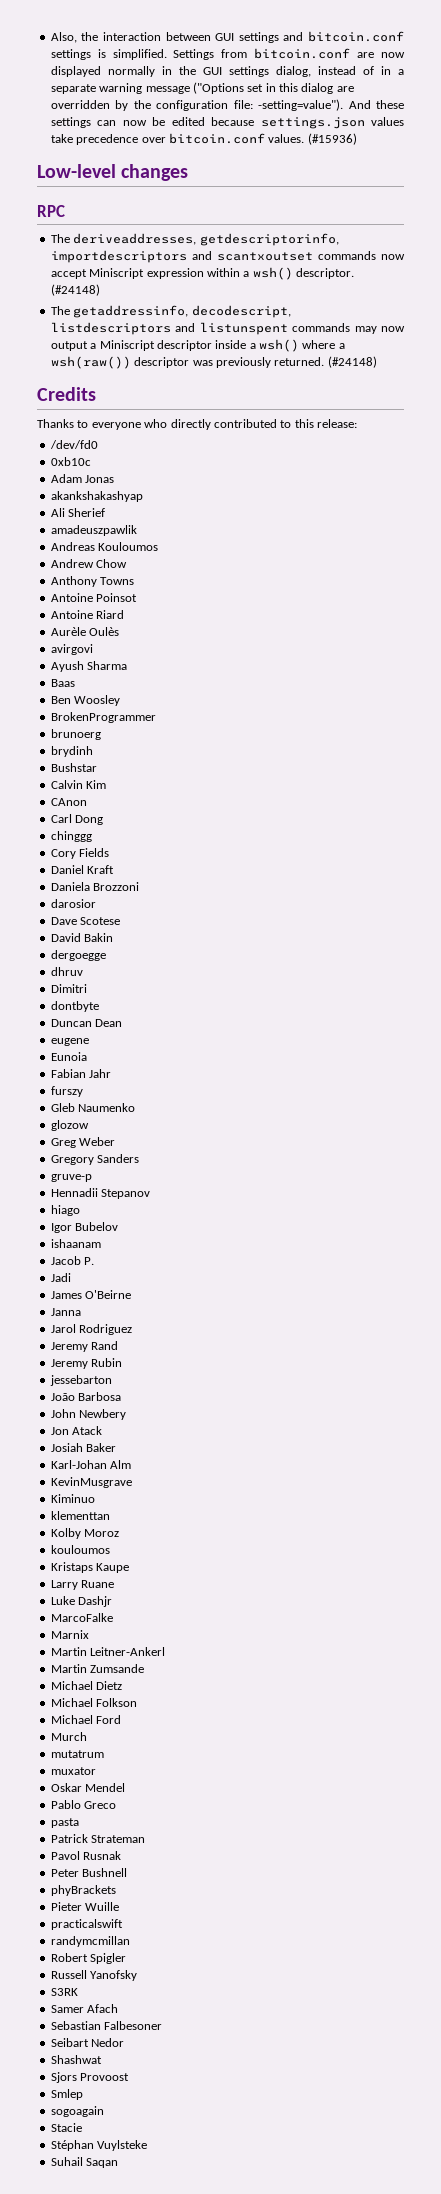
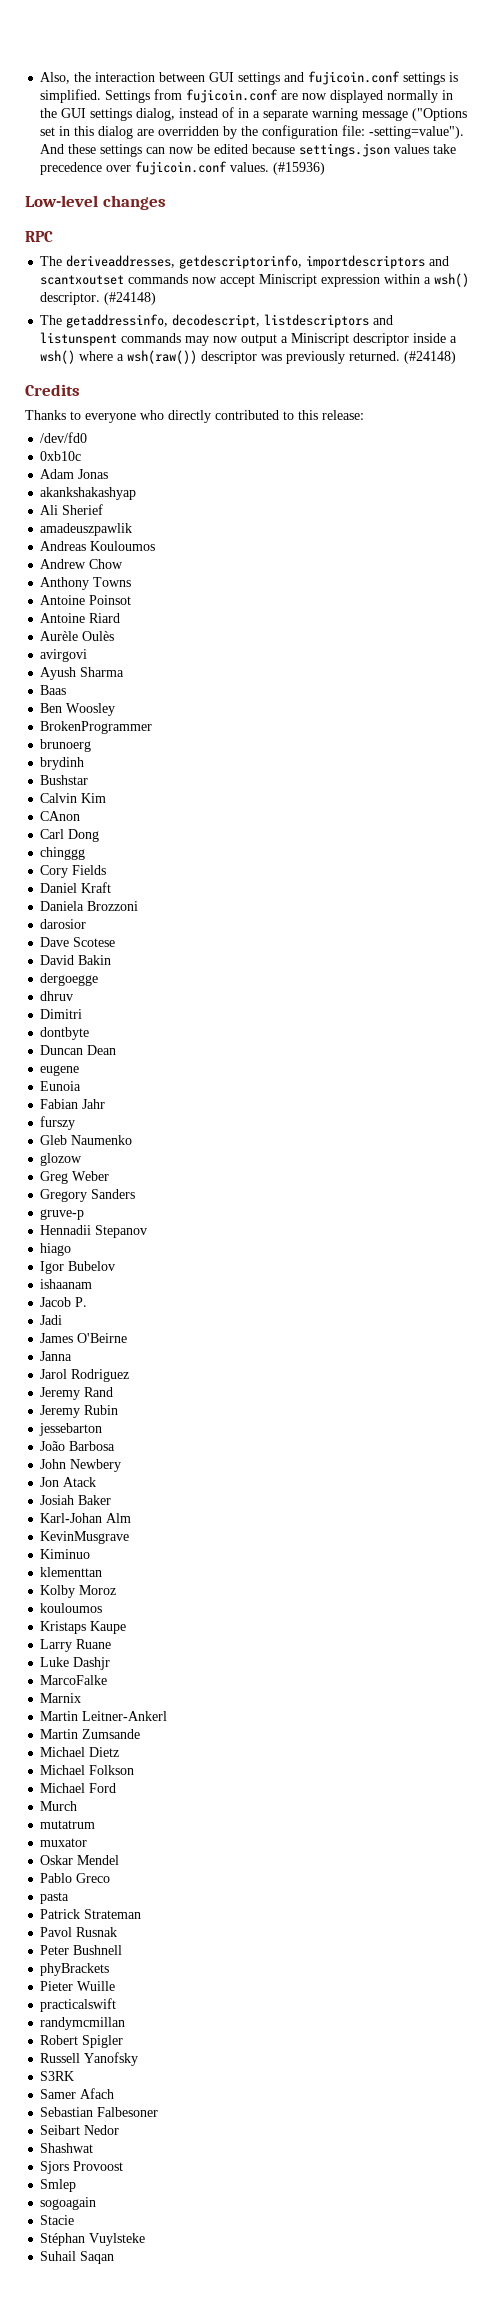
- Also, the interaction between GUI settings and bitcoin.conf settings is simplified.
+ Also, the interaction between GUI settings and fujicoin.conf settings is simplified.
- Settings from bitcoin.conf are now displayed normally in the GUI settings dialog, instead of in a separate warning message ("Options set in this dialog are overridden by the configuration file: -setting=value").
+ Settings from fujicoin.conf are now displayed normally in the GUI settings dialog, instead of in a separate warning message ("Options set in this dialog are overridden by the configuration file: -setting=value").
- And these settings can now be edited because settings.json values take precedence over bitcoin.conf values.
+ And these settings can now be edited because settings.json values take precedence over fujicoin.conf values.

